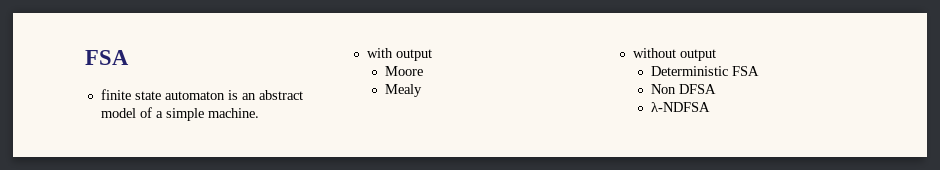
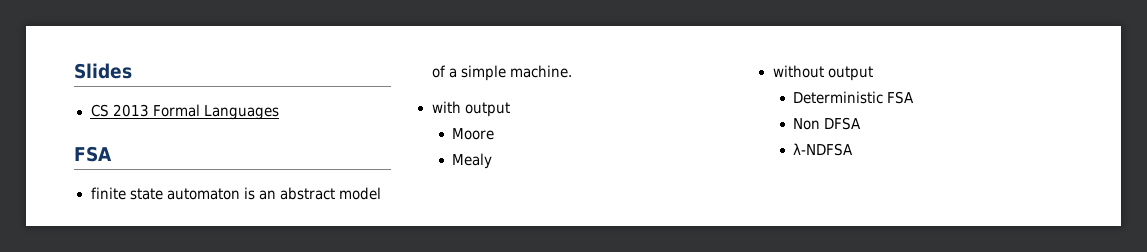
+ Slides
+ CS 2013 Formal Languages

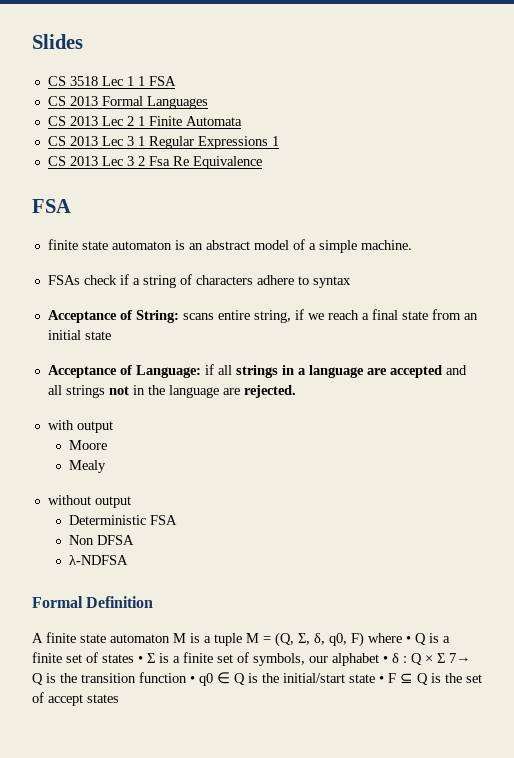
+ CS 3518 Lec 1 1 FSA
  CS 2013 Formal Languages
+ CS 2013 Lec 2 1 Finite Automata
+ CS 2013 Lec 3 1 Regular Expressions 1
+ CS 2013 Lec 3 2 Fsa Re Equivalence
+ FSAs check if a string of characters adhere to syntax
+ Acceptance of String: scans entire string, if we reach a final state from an initial state
+ Acceptance of Language: if all strings in a language are accepted and all strings not in the language are rejected.
+ Formal Definition
+ A finite state automaton M is a tuple M = (Q, Σ, δ, q0, F) where • Q is a finite set of states • Σ is a finite set of symbols, our alphabet • δ : Q × Σ 7→ Q is the transition function • q0 ∈ Q is the initial/start state • F ⊆ Q is the set of accept states

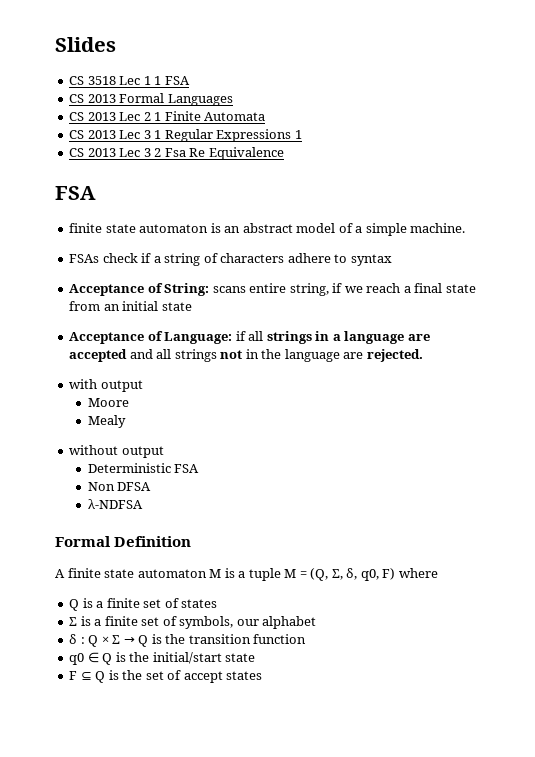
- A finite state automaton M is a tuple M = (Q, Σ, δ, q0, F) where • Q is a finite set of states • Σ is a finite set of symbols, our alphabet • δ : Q × Σ 7→ Q is the transition function • q0 ∈ Q is the initial/start state • F ⊆ Q is the set of accept states
+ A finite state automaton M is a tuple M = (Q, Σ, δ, q0, F) where
+ Q is a finite set of states
+ Σ is a finite set of symbols, our alphabet
+ δ : Q × Σ → Q is the transition function
+ q0 ∈ Q is the initial/start state
+ F ⊆ Q is the set of accept states

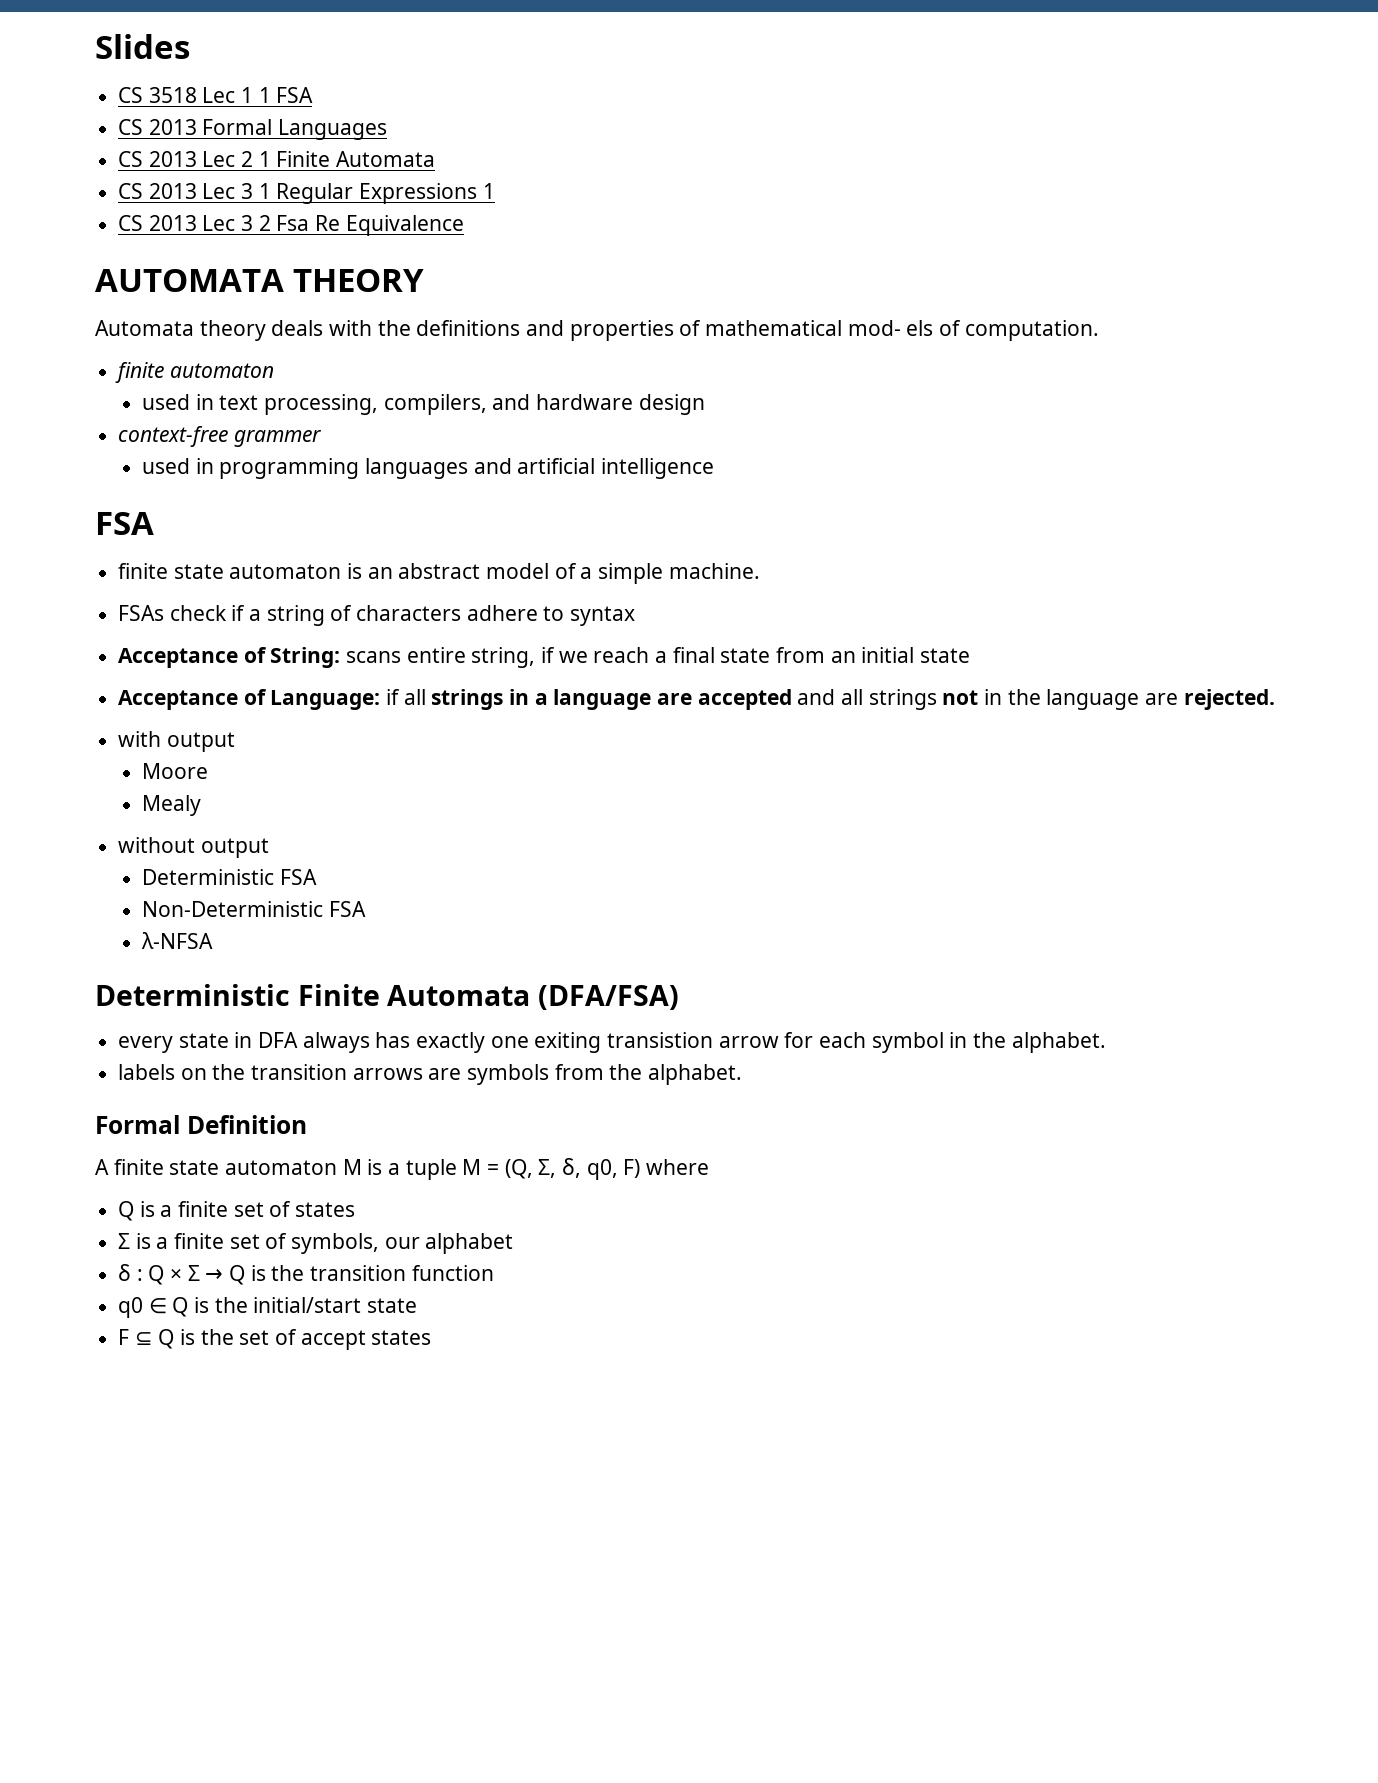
+ AUTOMATA THEORY
+ Automata theory deals with the definitions and properties of mathematical mod- els of computation.
+ finite automaton
+ used in text processing, compilers, and hardware design
+ context-free grammer
+ used in programming languages and artificial intelligence
- Non DFSA
- λ-NDFSA
+ Non-Deterministic FSA
+ λ-NFSA
+ Deterministic Finite Automata (DFA/FSA)
+ every state in DFA always has exactly one exiting transistion arrow for each symbol in the alphabet.
+ labels on the transition arrows are symbols from the alphabet.

